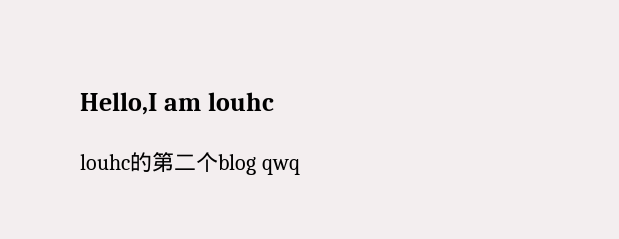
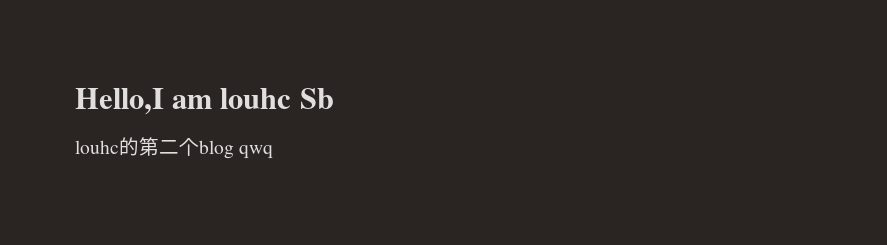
- Hello,I am louhc
+ Hello,I am louhc Sb

